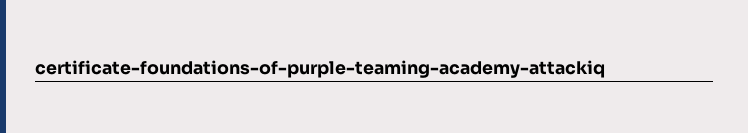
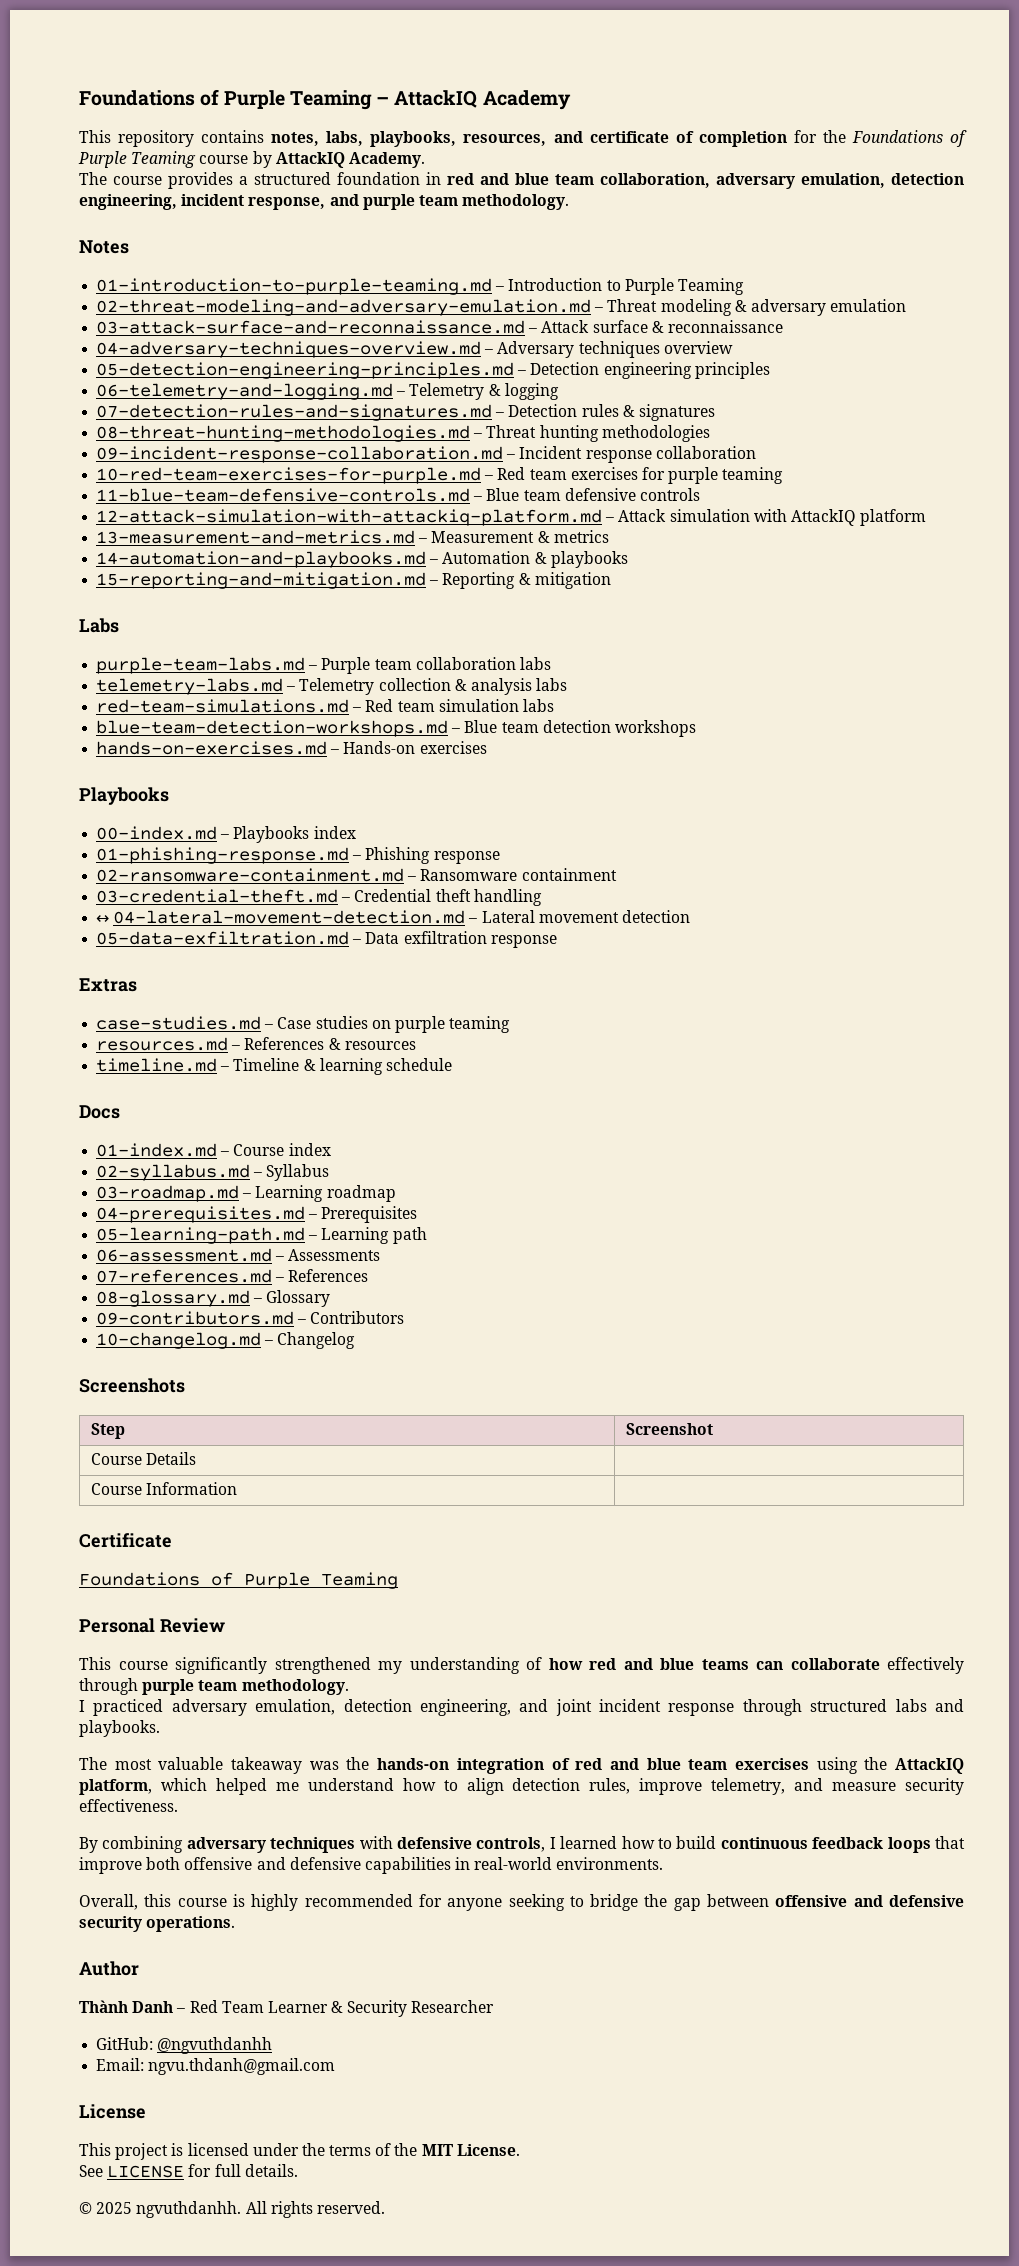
- certificate-foundations-of-purple-teaming-academy-attackiq
+ Foundations of Purple Teaming – AttackIQ Academy
+ This repository contains notes, labs, playbooks, resources, and certificate of completion for the Foundations of Purple Teaming course by AttackIQ Academy.
+ The course provides a structured foundation in red and blue team collaboration, adversary emulation, detection engineering, incident response, and purple team methodology.
+ Notes
+ 01-introduction-to-purple-teaming.md – Introduction to Purple Teaming
+ 02-threat-modeling-and-adversary-emulation.md – Threat modeling & adversary emulation
+ 03-attack-surface-and-reconnaissance.md – Attack surface & reconnaissance
+ 04-adversary-techniques-overview.md – Adversary techniques overview
+ 05-detection-engineering-principles.md – Detection engineering principles
+ 06-telemetry-and-logging.md – Telemetry & logging
+ 07-detection-rules-and-signatures.md – Detection rules & signatures
+ 08-threat-hunting-methodologies.md – Threat hunting methodologies
+ 09-incident-response-collaboration.md – Incident response collaboration
+ 10-red-team-exercises-for-purple.md – Red team exercises for purple teaming
+ 11-blue-team-defensive-controls.md – Blue team defensive controls
+ 12-attack-simulation-with-attackiq-platform.md – Attack simulation with AttackIQ platform
+ 13-measurement-and-metrics.md – Measurement & metrics
+ 14-automation-and-playbooks.md – Automation & playbooks
+ 15-reporting-and-mitigation.md – Reporting & mitigation
+ Labs
+ purple-team-labs.md – Purple team collaboration labs
+ telemetry-labs.md – Telemetry collection & analysis labs
+ red-team-simulations.md – Red team simulation labs
+ blue-team-detection-workshops.md – Blue team detection workshops
+ hands-on-exercises.md – Hands-on exercises
+ Playbooks
+ 00-index.md – Playbooks index
+ 01-phishing-response.md – Phishing response
+ 02-ransomware-containment.md – Ransomware containment
+ 03-credential-theft.md – Credential theft handling
+ ↔ 04-lateral-movement-detection.md – Lateral movement detection
+ 05-data-exfiltration.md – Data exfiltration response
+ Extras
+ case-studies.md – Case studies on purple teaming
+ resources.md – References & resources
+ timeline.md – Timeline & learning schedule
+ Docs
+ 01-index.md – Course index
+ 02-syllabus.md – Syllabus
+ 03-roadmap.md – Learning roadmap
+ 04-prerequisites.md – Prerequisites
+ 05-learning-path.md – Learning path
+ 06-assessment.md – Assessments
+ 07-references.md – References
+ 08-glossary.md – Glossary
+ 09-contributors.md – Contributors
+ 10-changelog.md – Changelog
+ Screenshots
+ Step | Screenshot
+ Course Details |
+ Course Information |
+ Certificate
+ Foundations of Purple Teaming
+ Personal Review
+ This course significantly strengthened my understanding of how red and blue teams can collaborate effectively through purple team methodology.
+ I practiced adversary emulation, detection engineering, and joint incident response through structured labs and playbooks.
+ The most valuable takeaway was the hands-on integration of red and blue team exercises using the AttackIQ platform, which helped me understand how to align detection rules, improve telemetry, and measure security effectiveness.
+ By combining adversary techniques with defensive controls, I learned how to build continuous feedback loops that improve both offensive and defensive capabilities in real-world environments.
+ Overall, this course is highly recommended for anyone seeking to bridge the gap between offensive and defensive security operations.
+ Author
+ Thành Danh – Red Team Learner & Security Researcher
+ GitHub: @ngvuthdanhh
+ Email: ngvu.thdanh@gmail.com
+ License
+ This project is licensed under the terms of the MIT License.
+ See LICENSE for full details.
+ © 2025 ngvuthdanhh. All rights reserved.

